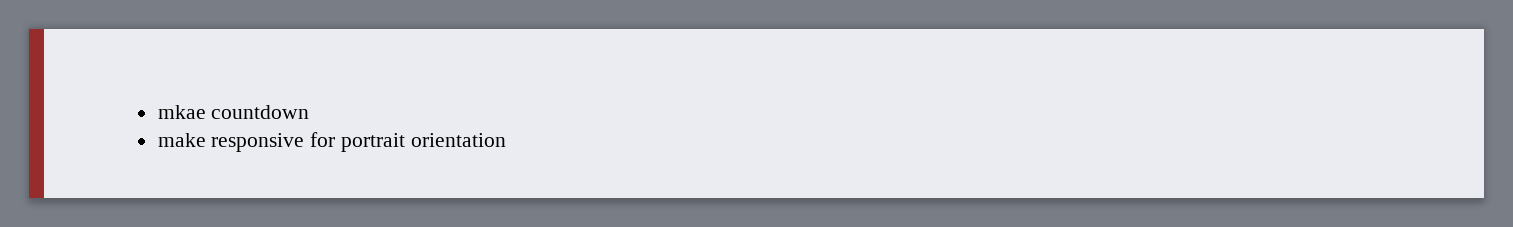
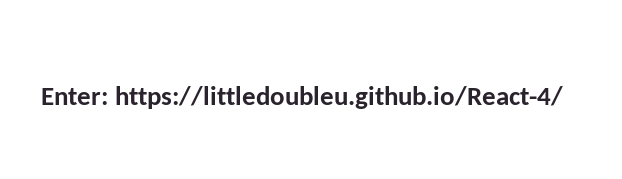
- mkae countdown
- make responsive for portrait orientation
+ Enter: https://littledoubleu.github.io/React-4/

